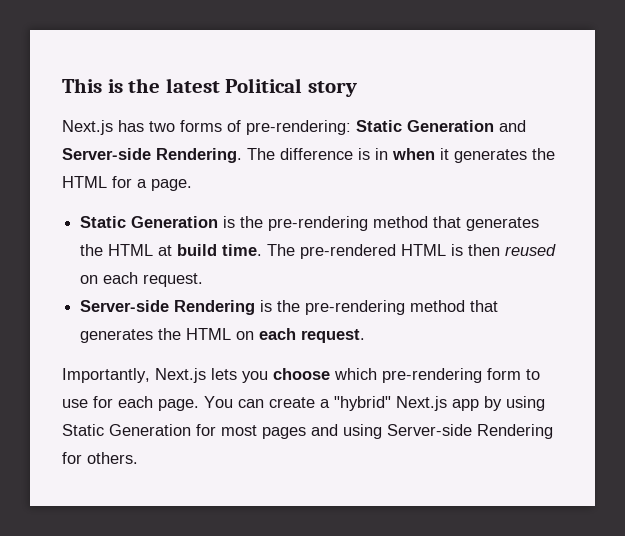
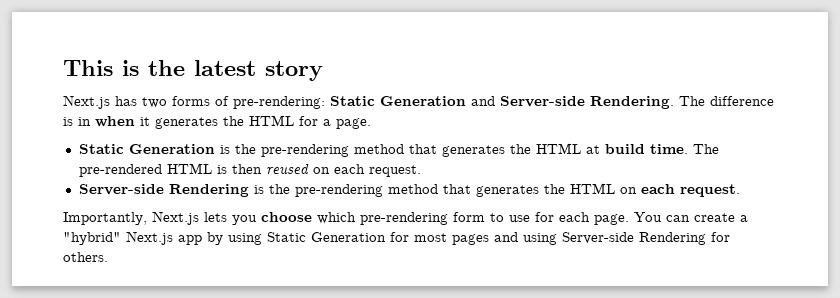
- This is the latest Political story
+ This is the latest story

